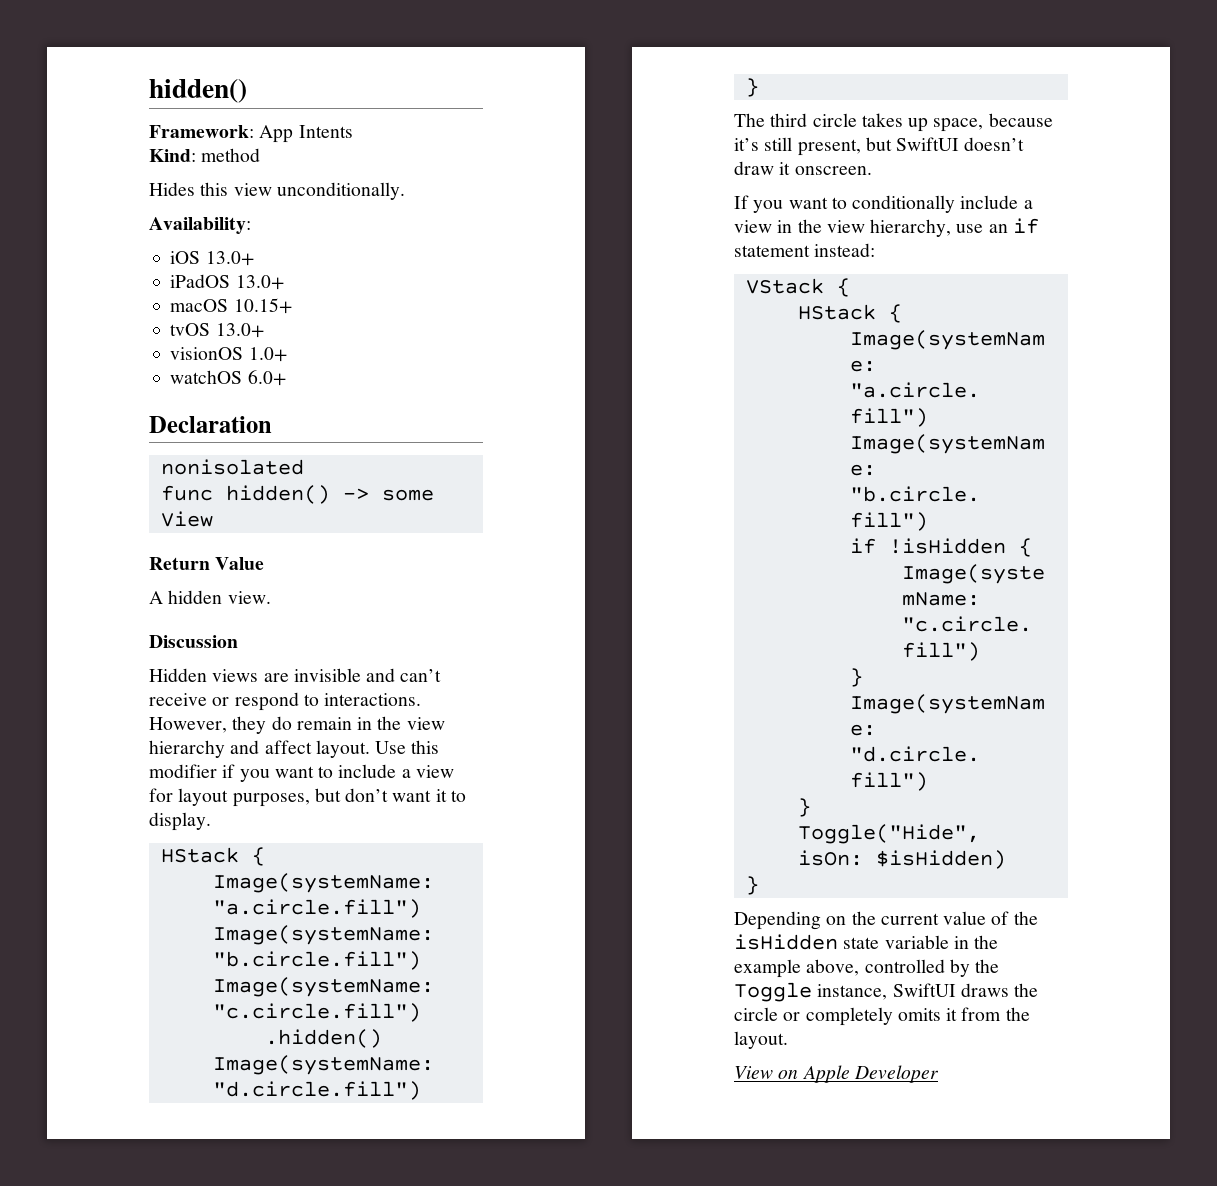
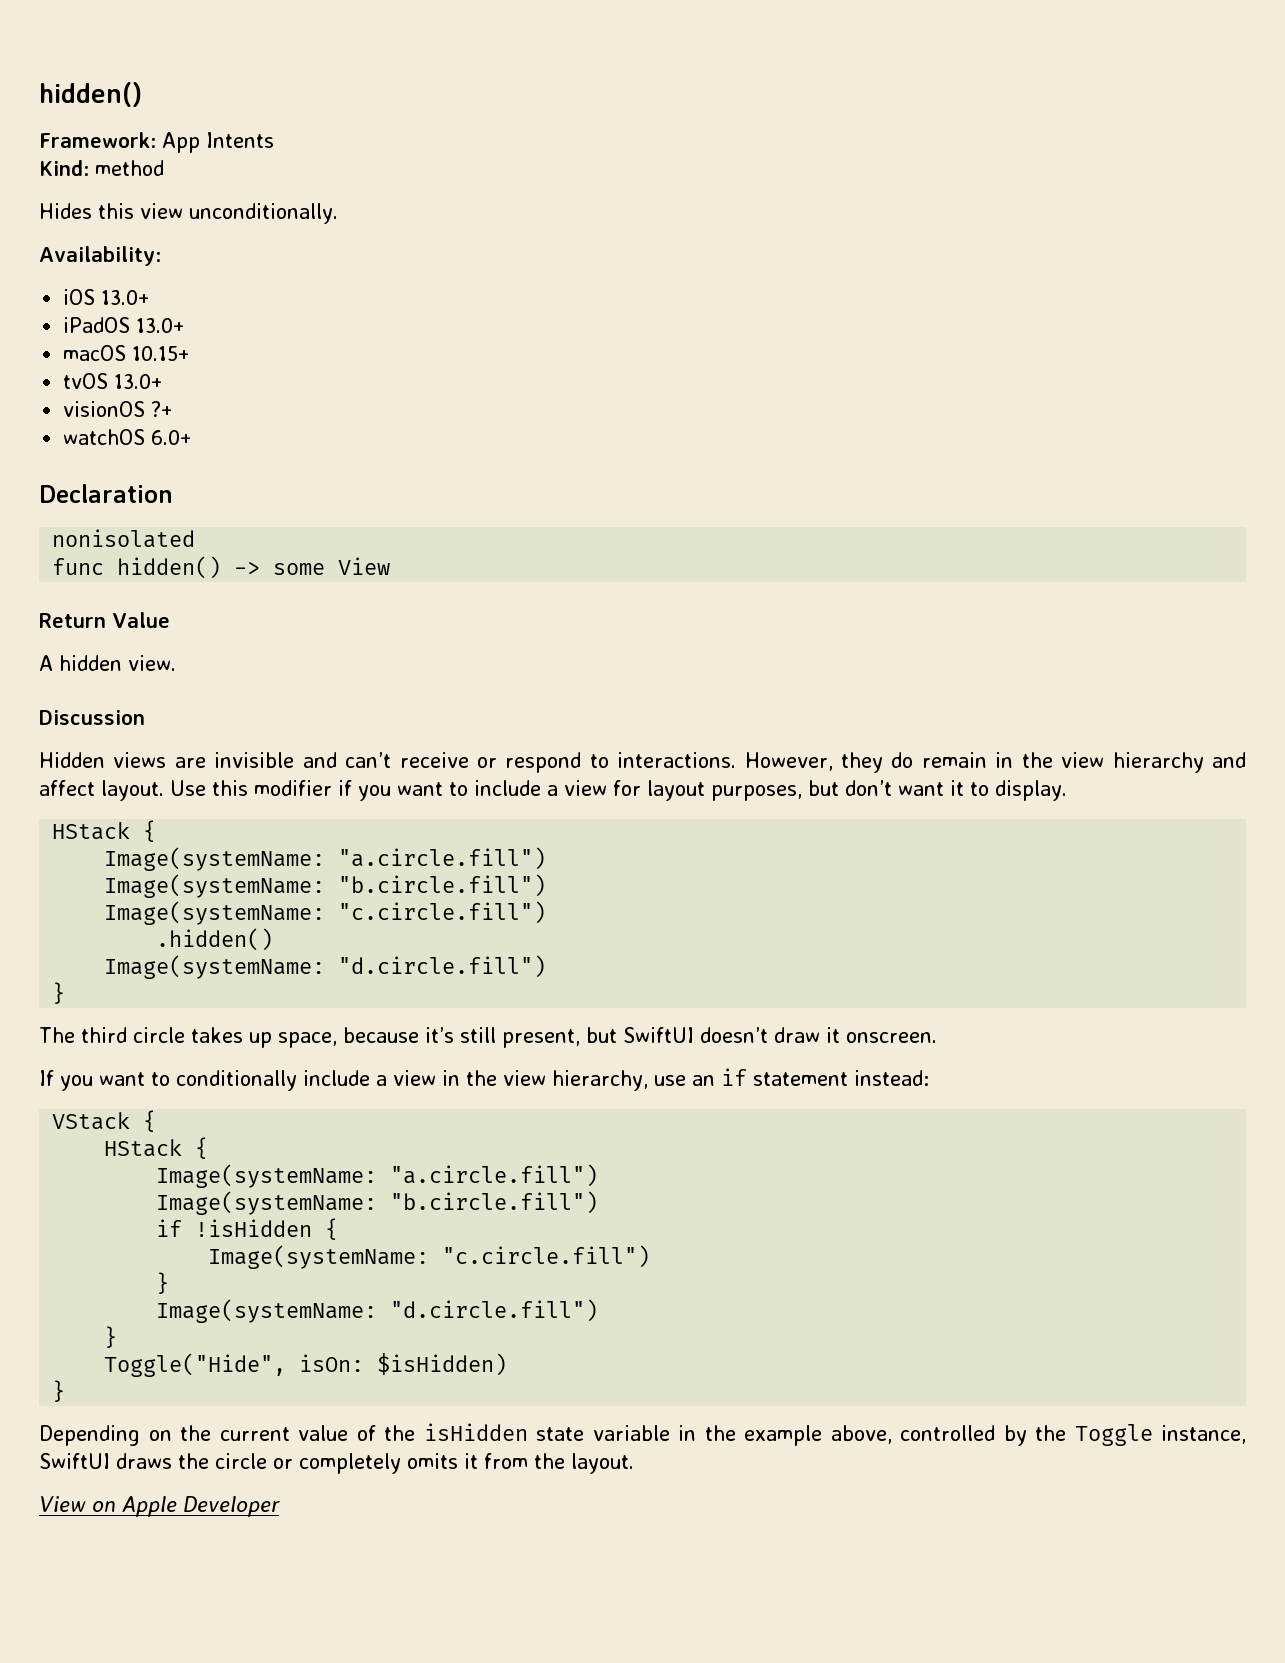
- visionOS 1.0+
+ visionOS ?+

